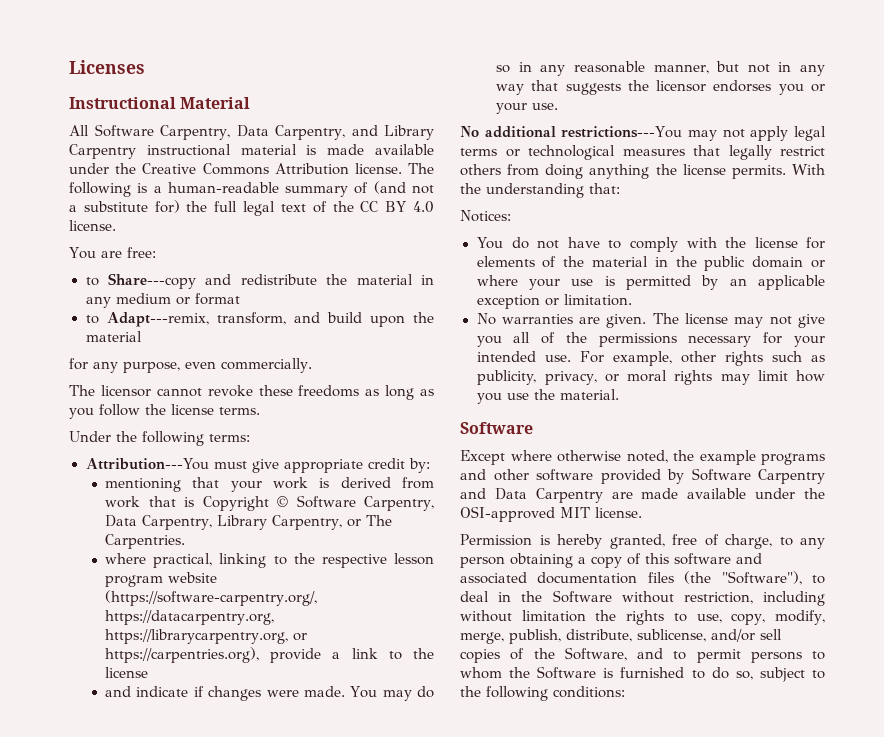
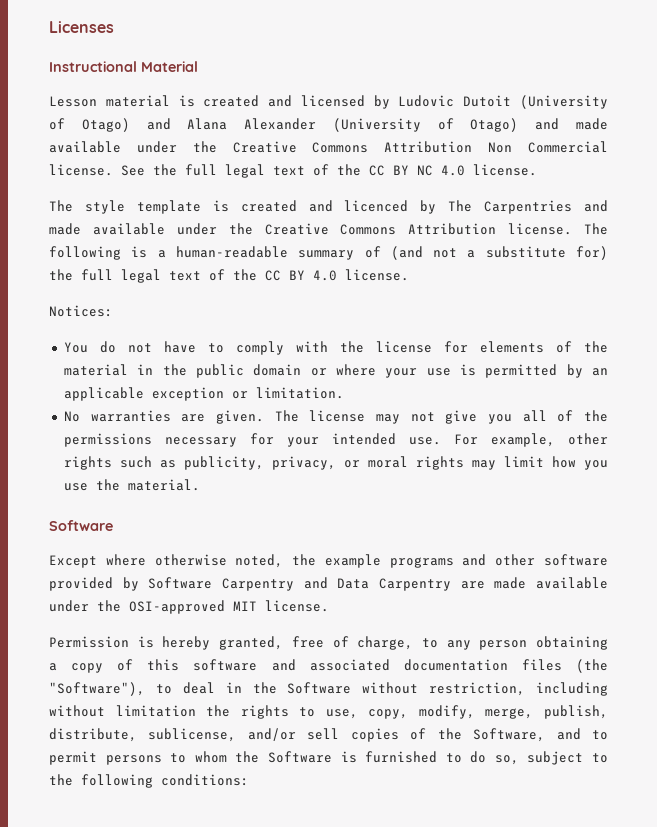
- All Software Carpentry, Data Carpentry, and Library Carpentry instructional material is made available under the Creative Commons Attribution license.
+ Lesson material is created and licensed by Ludovic Dutoit (University of Otago) and Alana Alexander (University of Otago) and made available under the Creative Commons Attribution Non Commercial license. See the full legal text of the CC BY NC 4.0 license.
+ The style template is created and licenced by The Carpentries and made available under the Creative Commons Attribution license.
- You are free:
- to Share---copy and redistribute the material in any medium or format
- to Adapt---remix, transform, and build upon the material
- for any purpose, even commercially.
- The licensor cannot revoke these freedoms as long as you follow the license terms.
- Under the following terms:
- Attribution---You must give appropriate credit by:
- mentioning that your work is derived from work that is Copyright © Software Carpentry, Data Carpentry, Library Carpentry, or The Carpentries.
- where practical, linking to the respective lesson program website (https://software-carpentry.org/, https://datacarpentry.org, https://librarycarpentry.org, or https://carpentries.org), provide a link to the license
- and indicate if changes were made. You may do so in any reasonable manner, but not in any way that suggests the licensor endorses you or your use.
- No additional restrictions---You may not apply legal terms or technological measures that legally restrict others from doing anything the license permits. With the understanding that:

